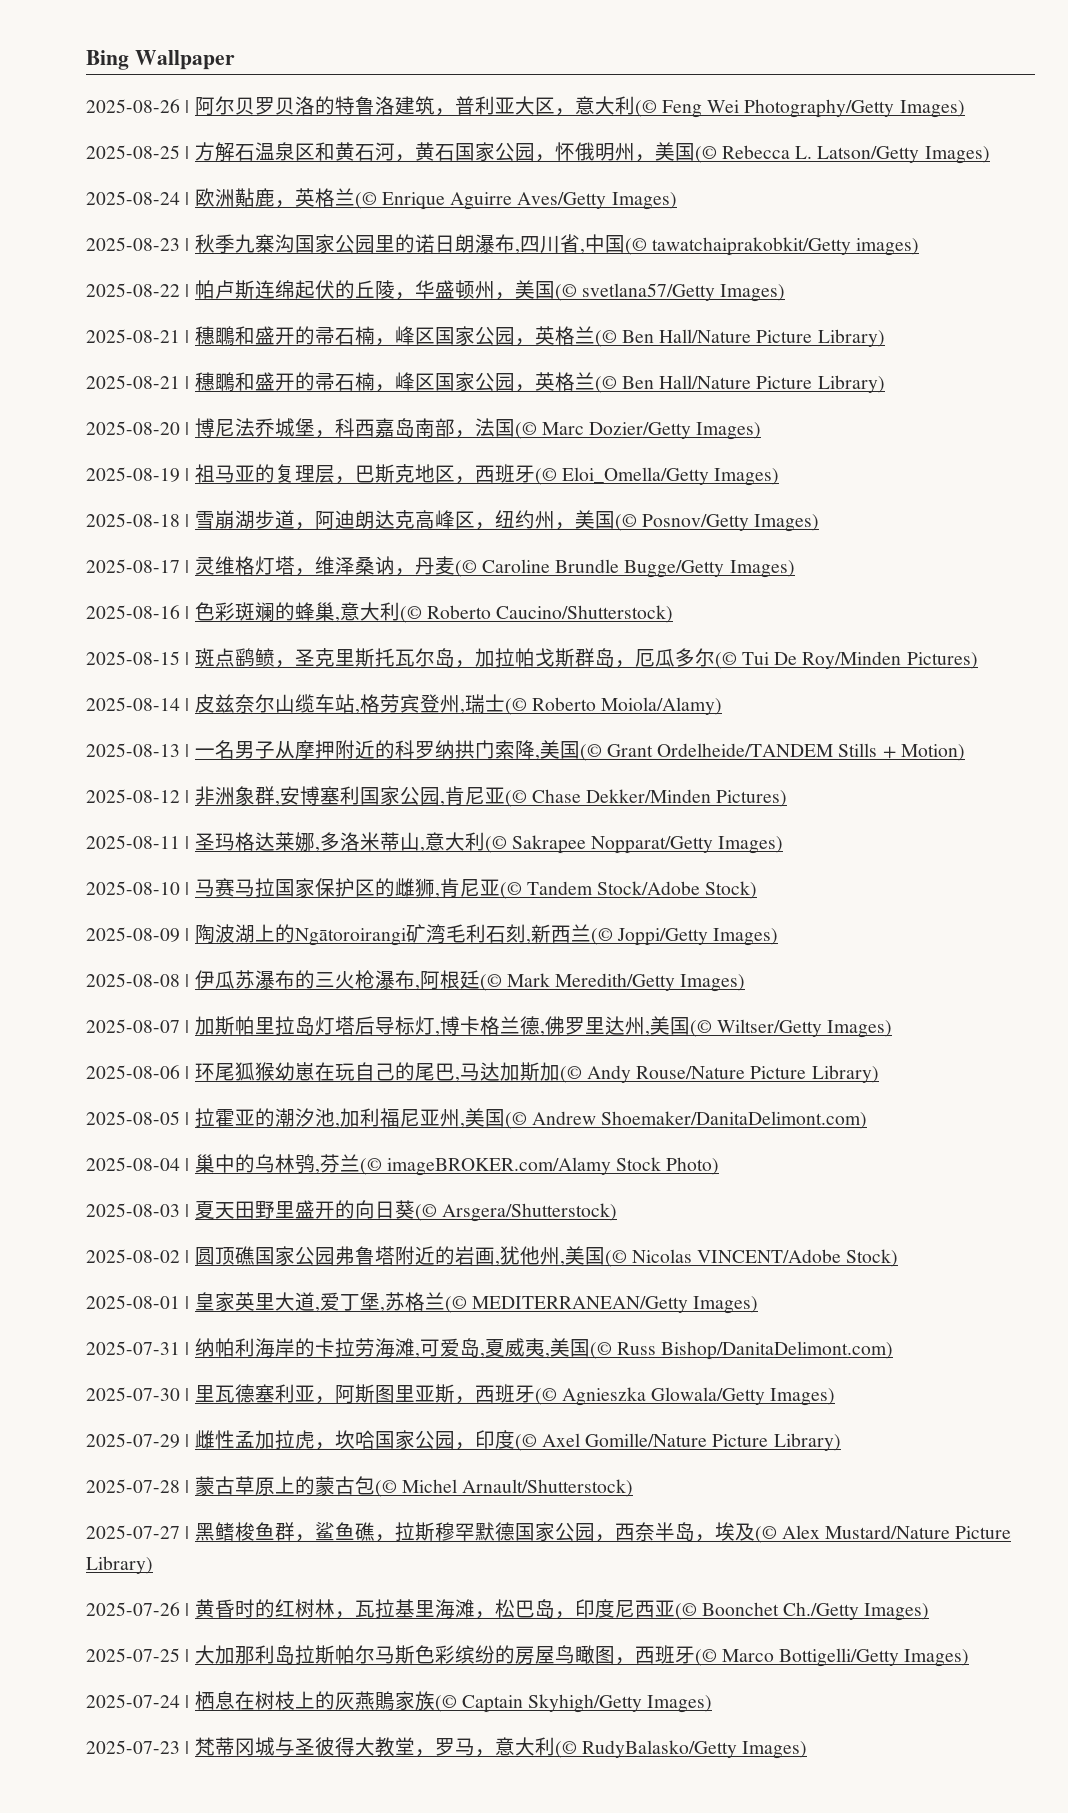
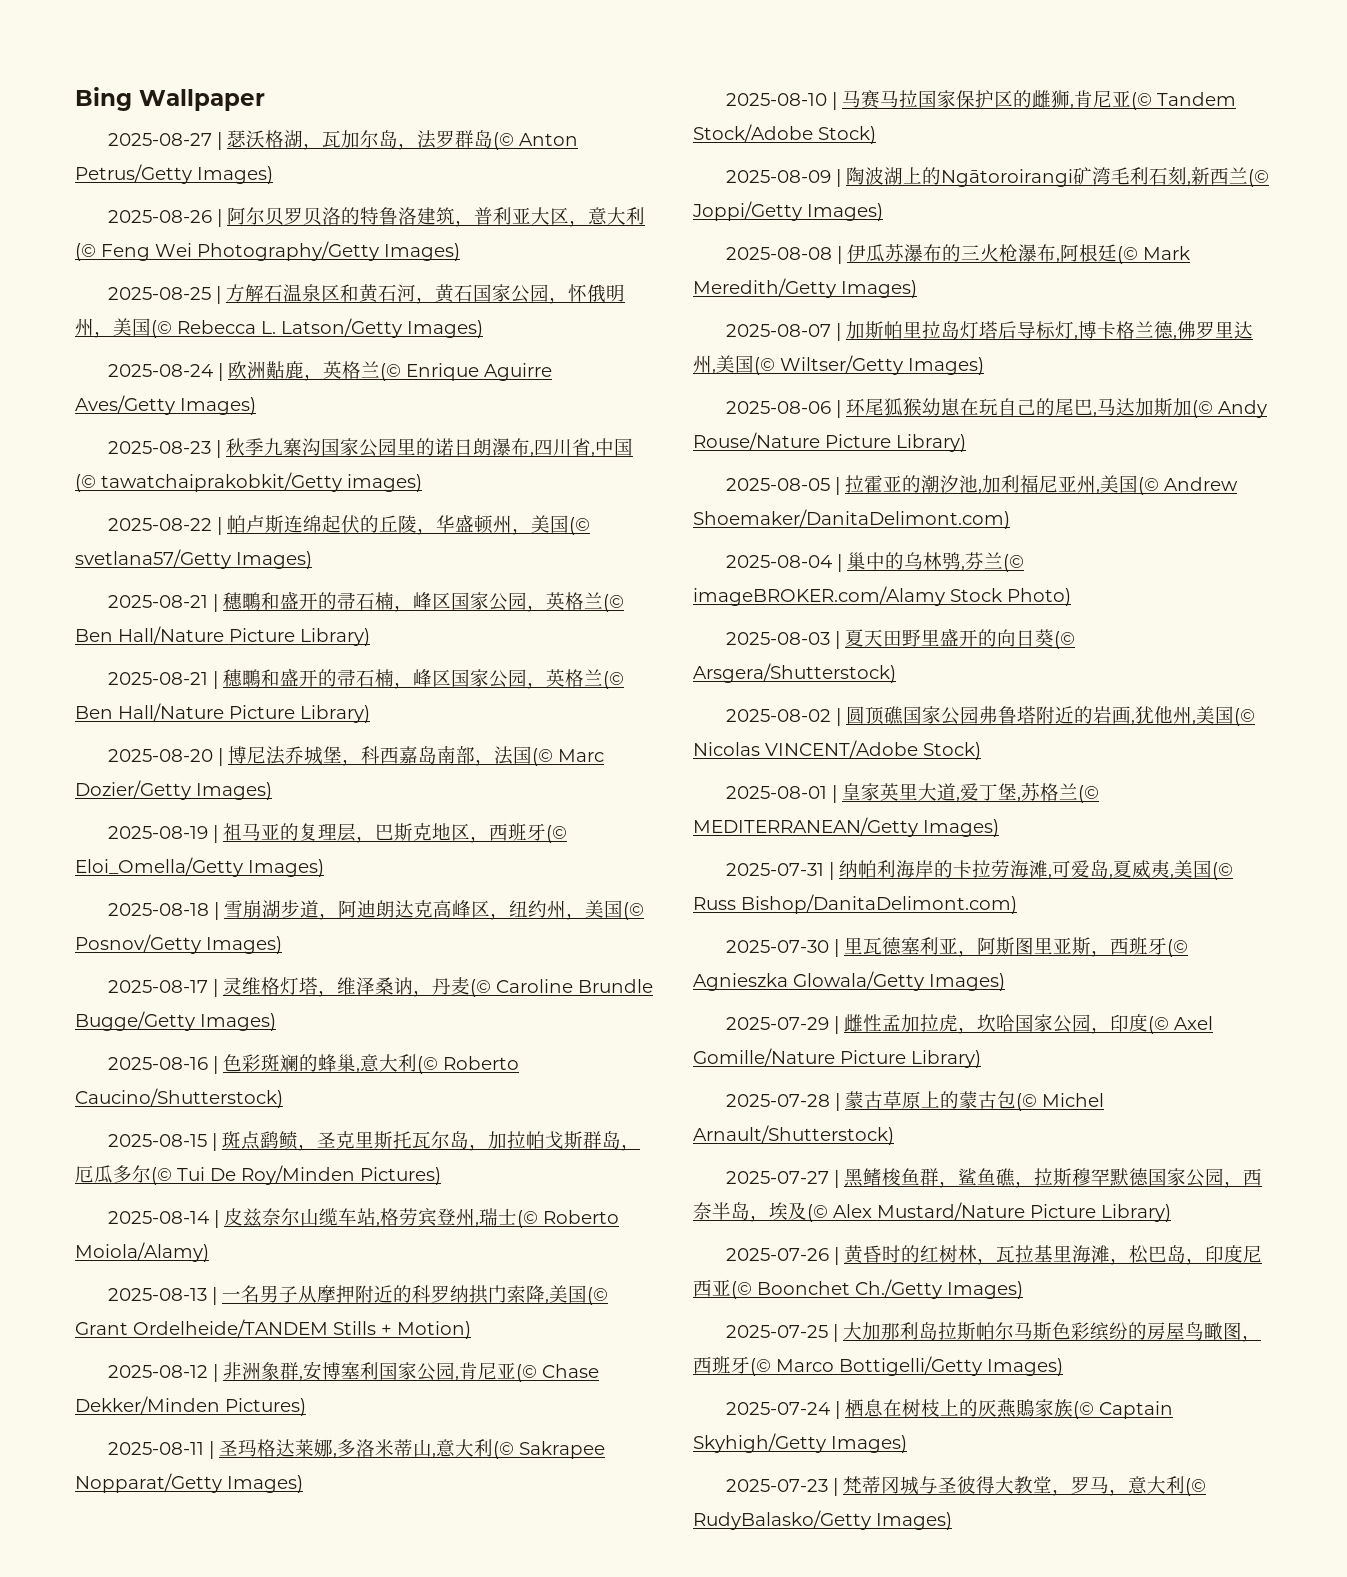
+ 2025-08-27 | 瑟沃格湖，瓦加尔岛，法罗群岛(© Anton Petrus/Getty Images)

